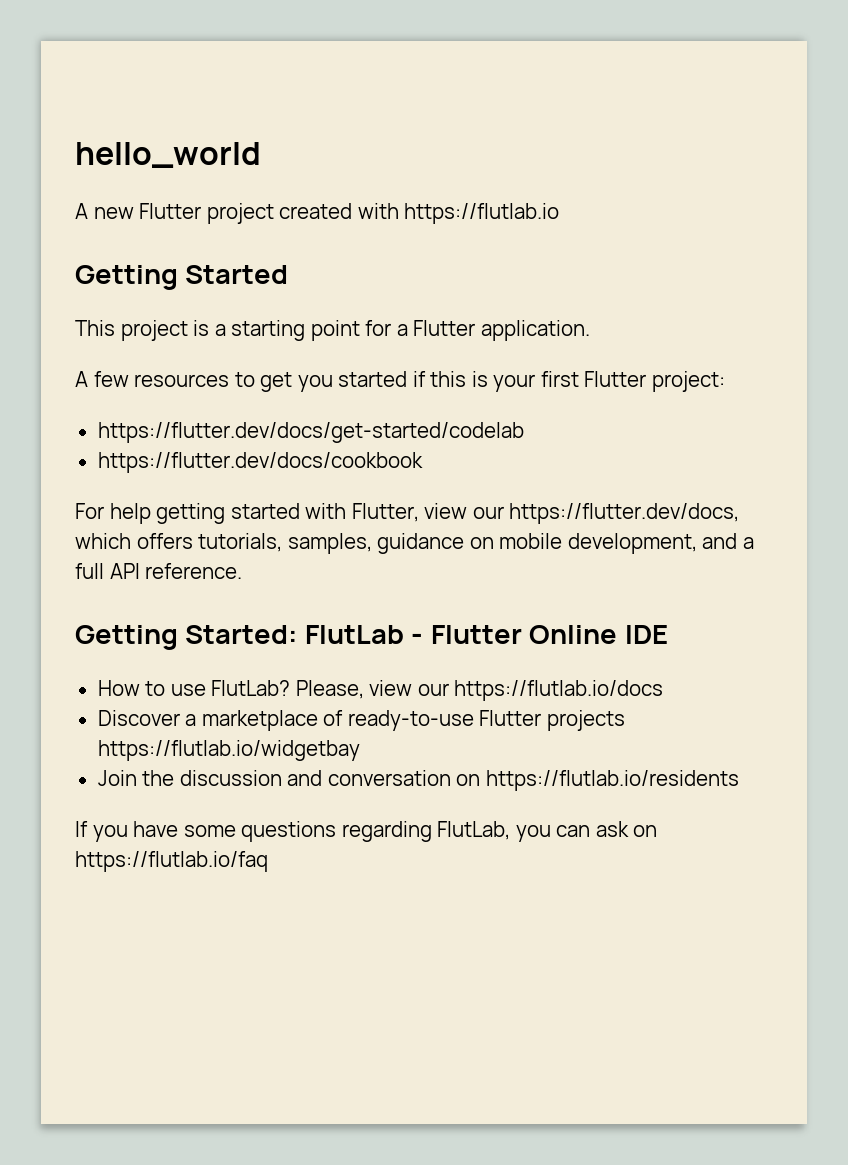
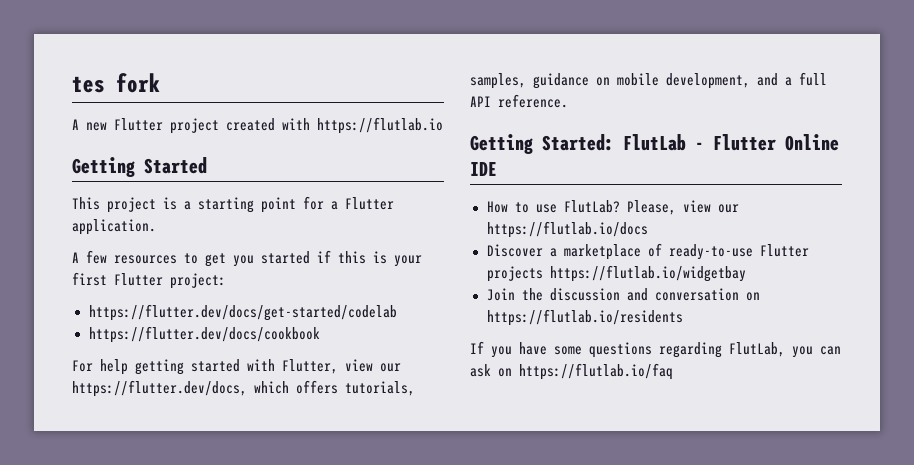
- hello_world
+ tes fork

